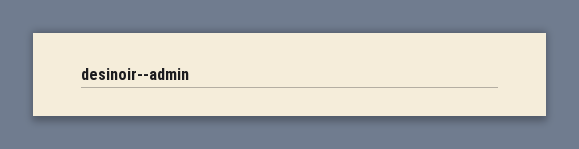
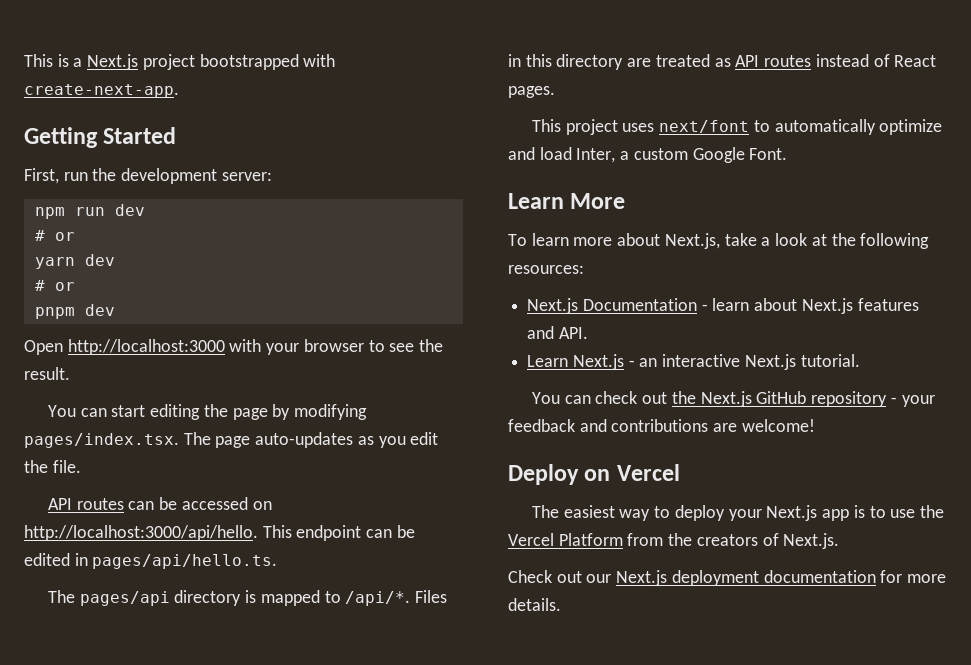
- desinoir--admin
+ This is a Next.js project bootstrapped with create-next-app.
+ Getting Started
+ First, run the development server:
+ npm run dev
+ # or
+ yarn dev
+ # or
+ pnpm dev
+ Open http://localhost:3000 with your browser to see the result.
+ You can start editing the page by modifying pages/index.tsx. The page auto-updates as you edit the file.
+ API routes can be accessed on http://localhost:3000/api/hello. This endpoint can be edited in pages/api/hello.ts.
+ The pages/api directory is mapped to /api/*. Files in this directory are treated as API routes instead of React pages.
+ This project uses next/font to automatically optimize and load Inter, a custom Google Font.
+ Learn More
+ To learn more about Next.js, take a look at the following resources:
+ Next.js Documentation - learn about Next.js features and API.
+ Learn Next.js - an interactive Next.js tutorial.
+ You can check out the Next.js GitHub repository - your feedback and contributions are welcome!
+ Deploy on Vercel
+ The easiest way to deploy your Next.js app is to use the Vercel Platform from the creators of Next.js.
+ Check out our Next.js deployment documentation for more details.

